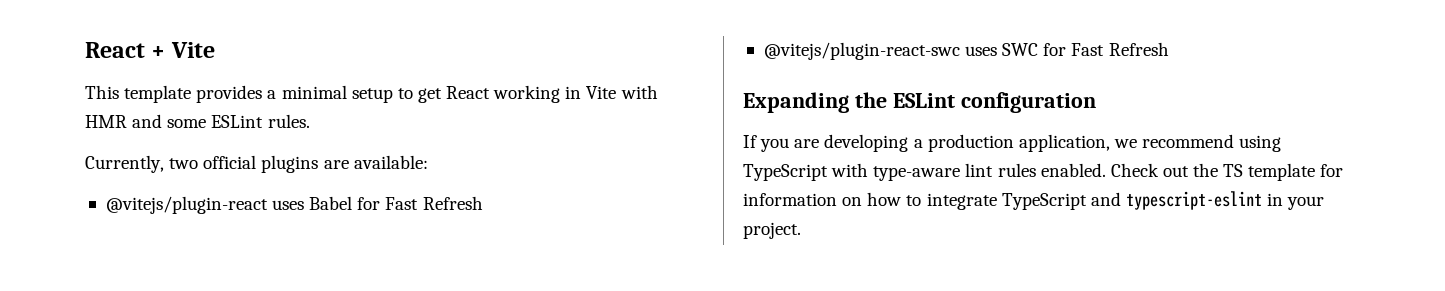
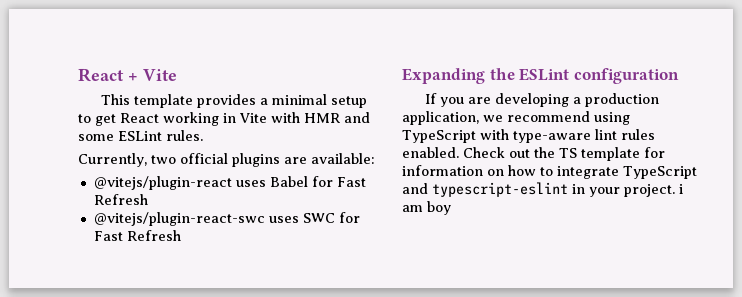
- Check out the TS template for information on how to integrate TypeScript and typescript-eslint in your project.
+ Check out the TS template for information on how to integrate TypeScript and typescript-eslint in your project. i am boy

